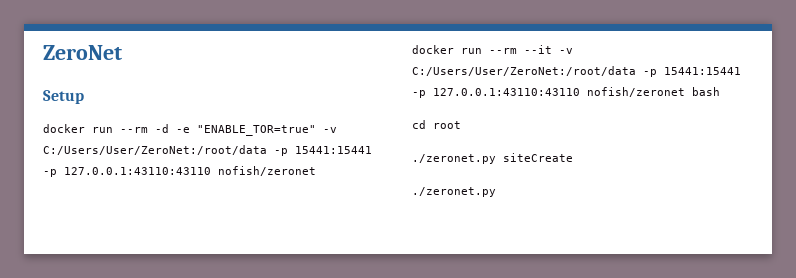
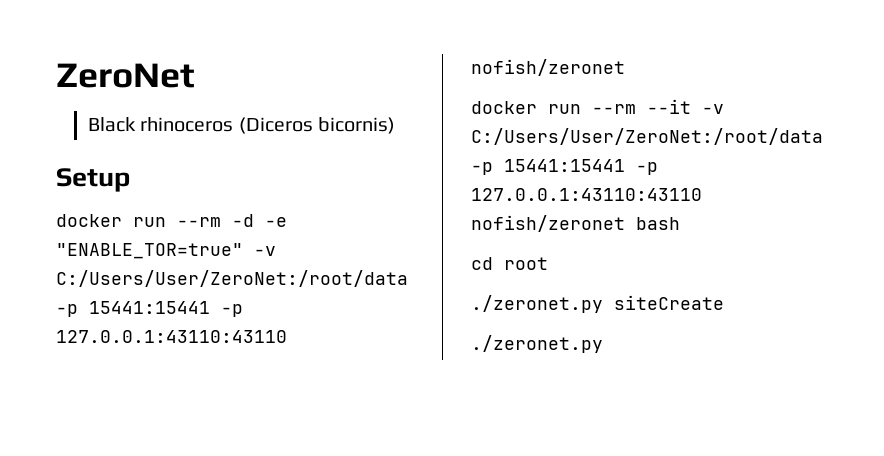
+ Black rhinoceros (Diceros bicornis)

